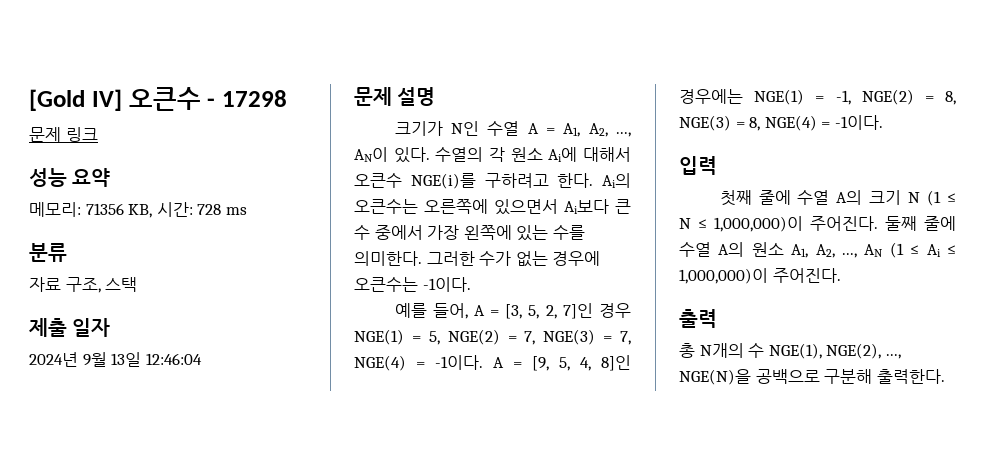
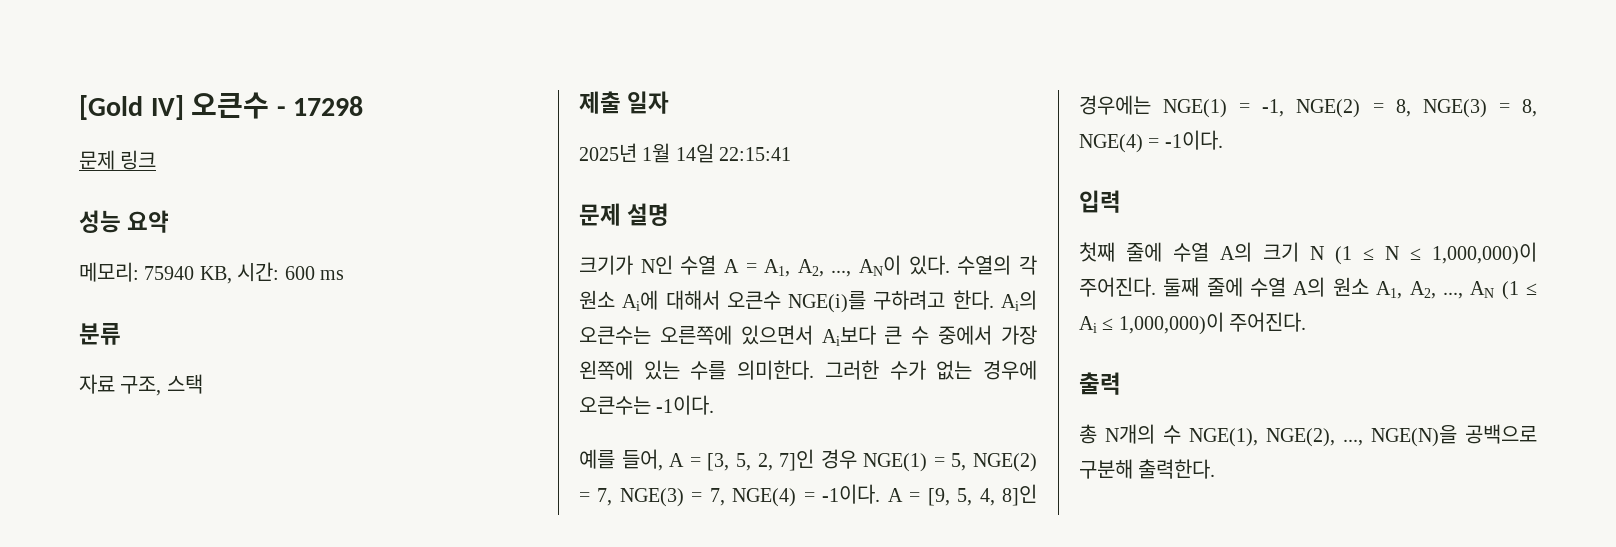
- 메모리: 71356 KB, 시간: 728 ms
+ 메모리: 75940 KB, 시간: 600 ms
- 2024년 9월 13일 12:46:04
+ 2025년 1월 14일 22:15:41

